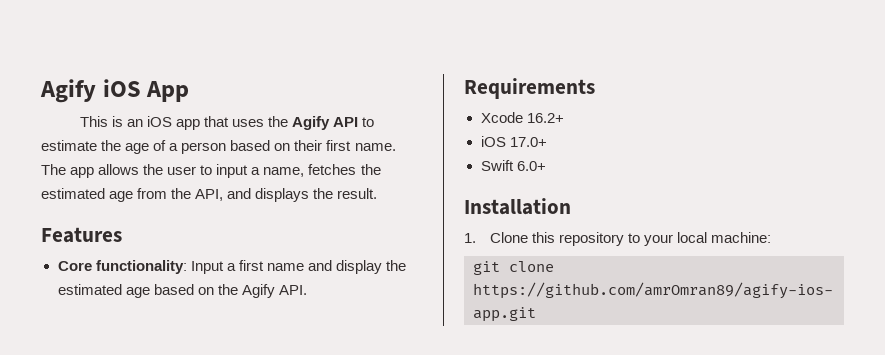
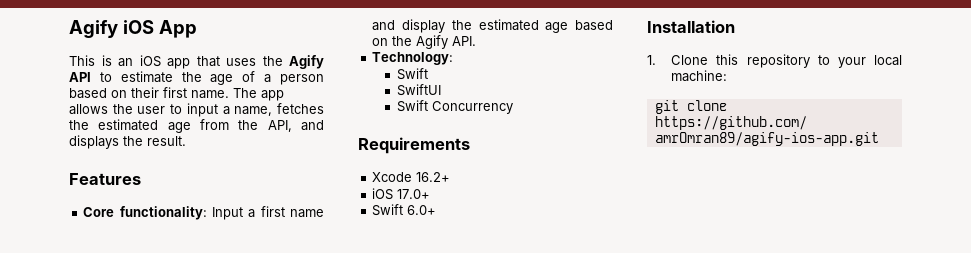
+ Technology:
+ Swift
+ SwiftUI
+ Swift Concurrency

